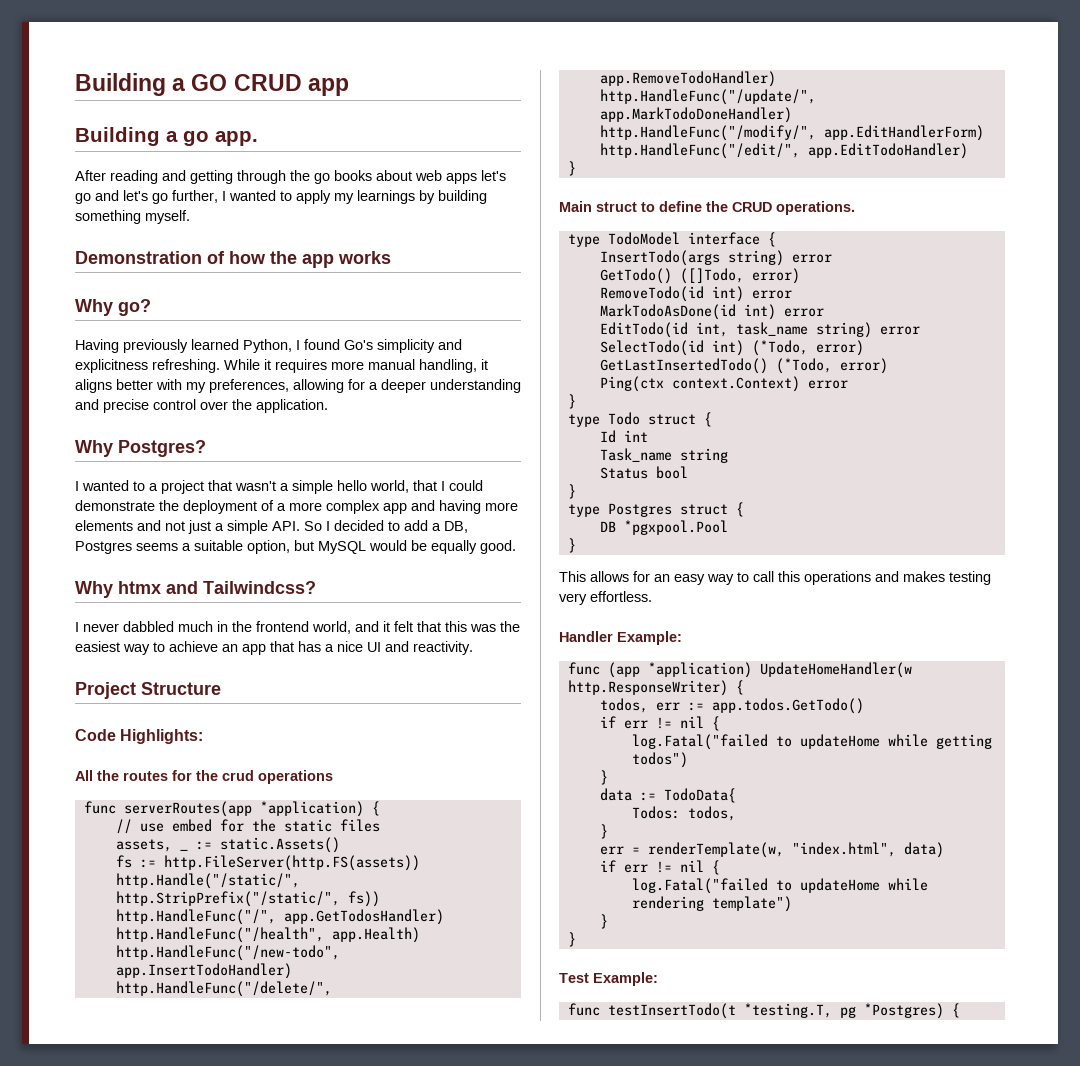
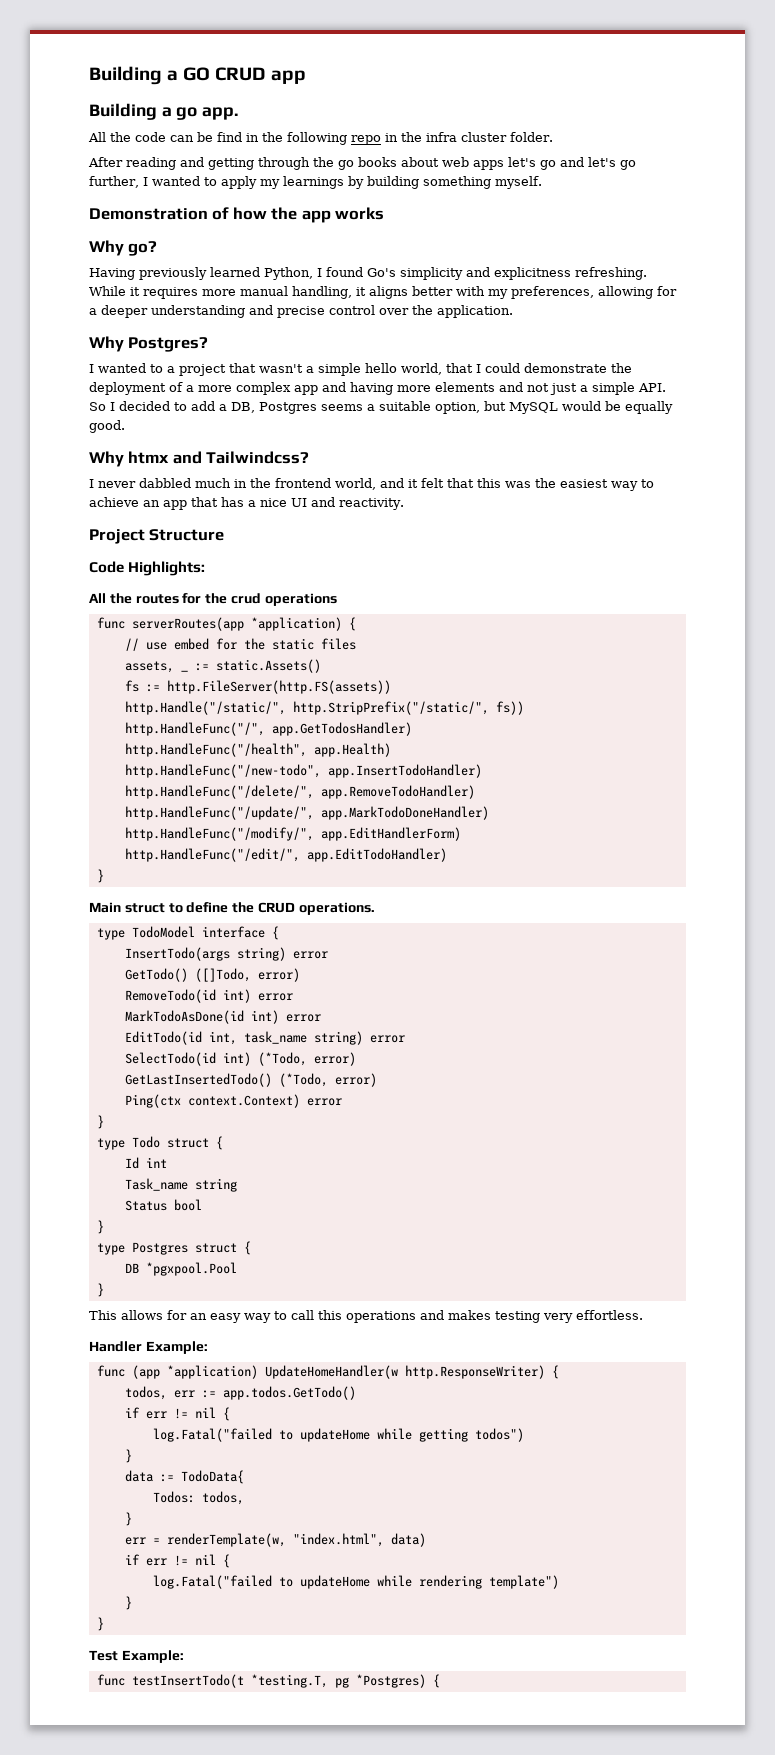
+ All the code can be find in the following repo in the infra cluster folder.

